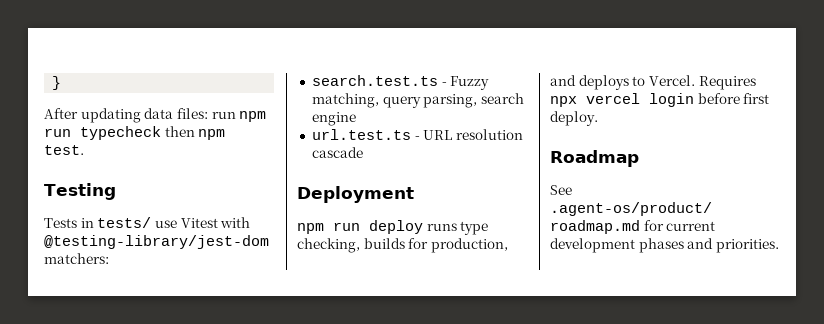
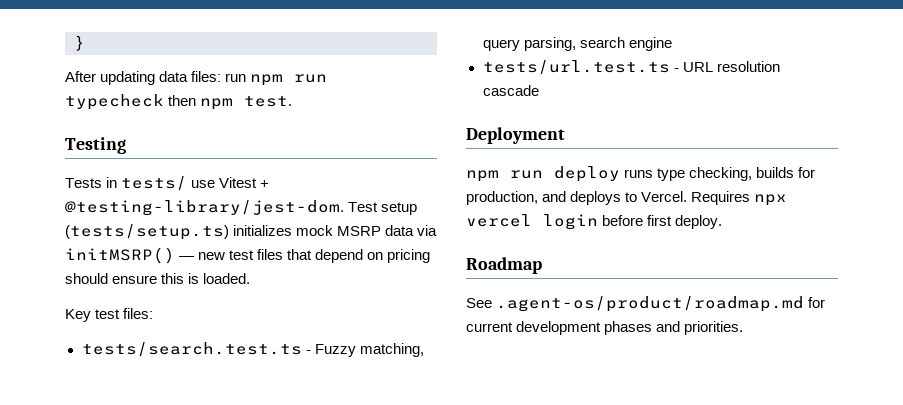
- Tests in tests/ use Vitest with @testing-library/jest-dom matchers:
- search.test.ts - Fuzzy matching, query parsing, search engine
+ Tests in tests/ use Vitest + @testing-library/jest-dom. Test setup (tests/setup.ts) initializes mock MSRP data via initMSRP() — new test files that depend on pricing should ensure this is loaded.
+ Key test files:
+ tests/search.test.ts - Fuzzy matching, query parsing, search engine
- url.test.ts - URL resolution cascade
+ tests/url.test.ts - URL resolution cascade

